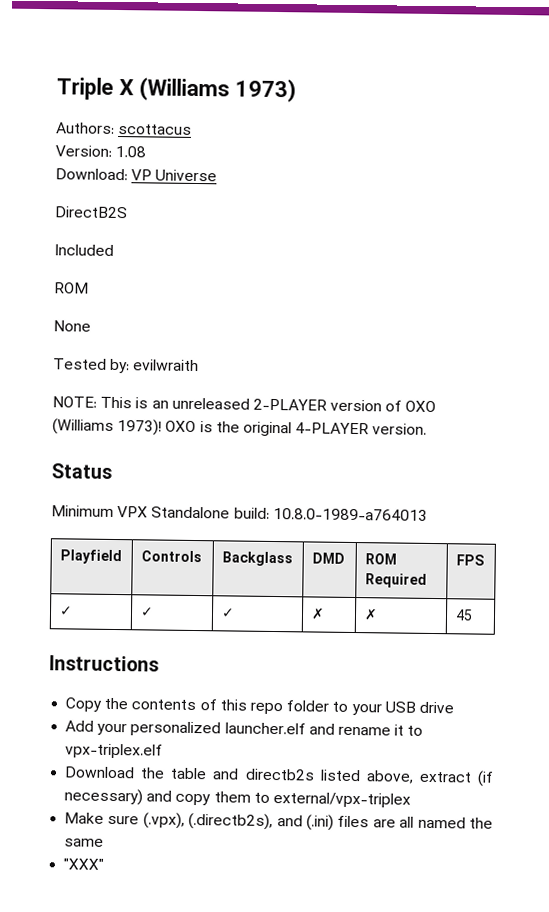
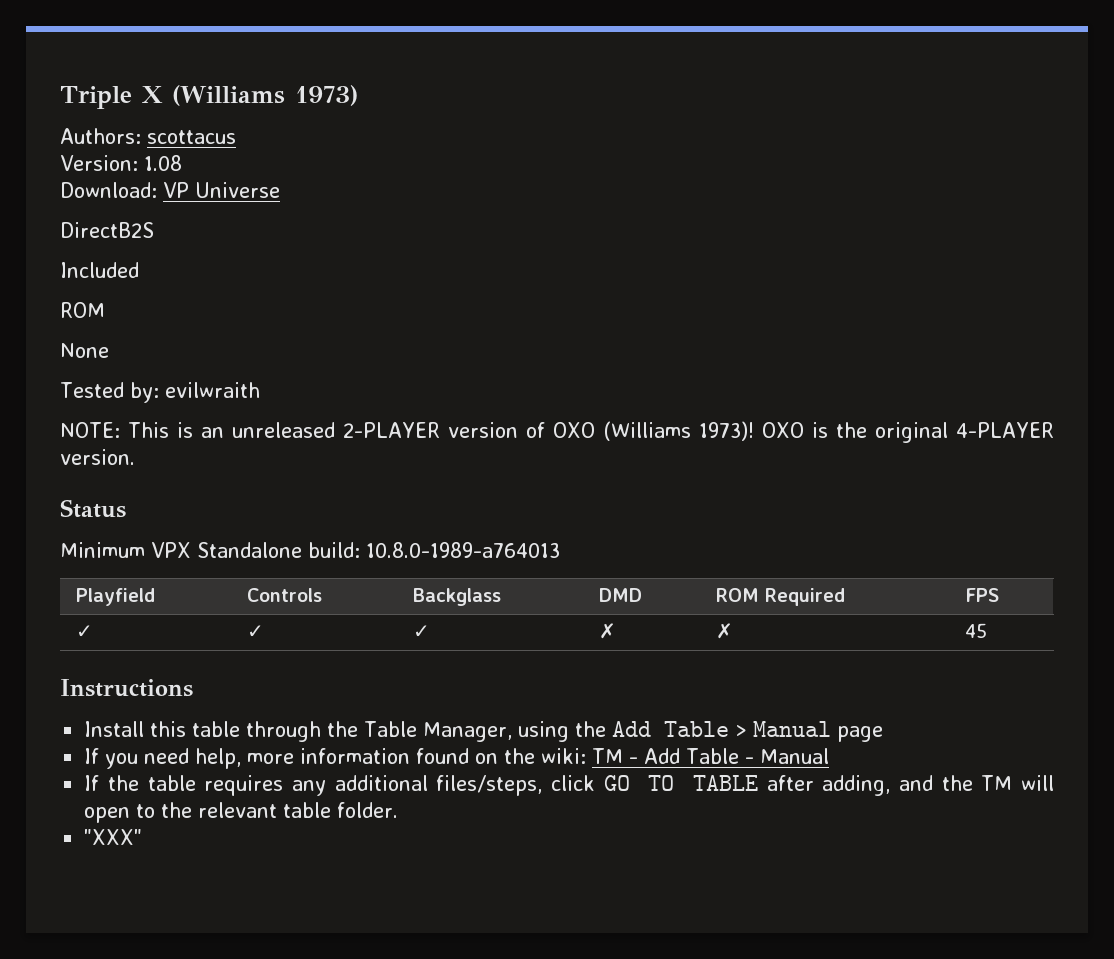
- Copy the contents of this repo folder to your USB drive
- Add your personalized launcher.elf and rename it to vpx-triplex.elf
- Download the table and directb2s listed above, extract (if necessary) and copy them to external/vpx-triplex
- Make sure (.vpx), (.directb2s), and (.ini) files are all named the same
+ Install this table through the Table Manager, using the Add Table > Manual page
+ If you need help, more information found on the wiki: TM - Add Table - Manual
+ If the table requires any additional files/steps, click GO TO TABLE after adding, and the TM will open to the relevant table folder.

